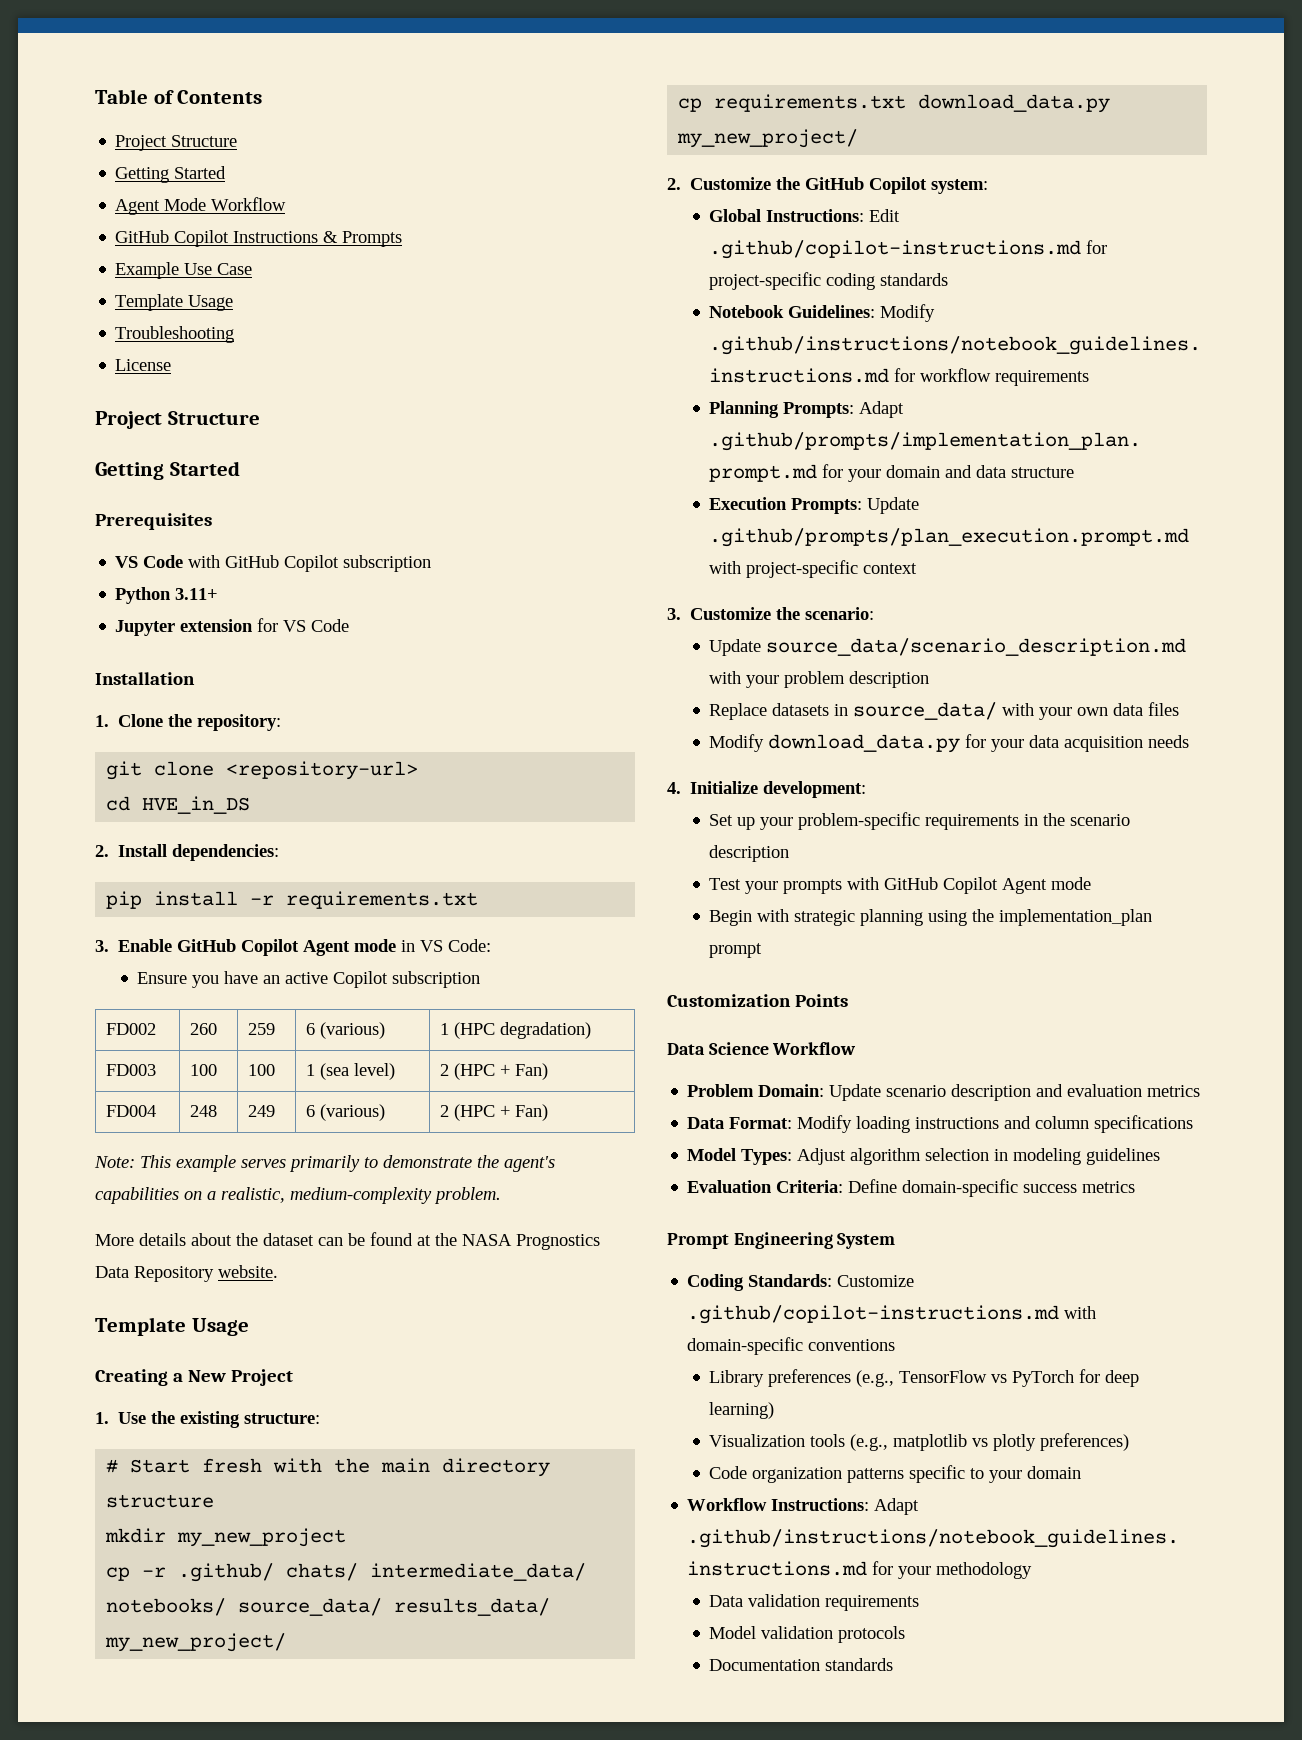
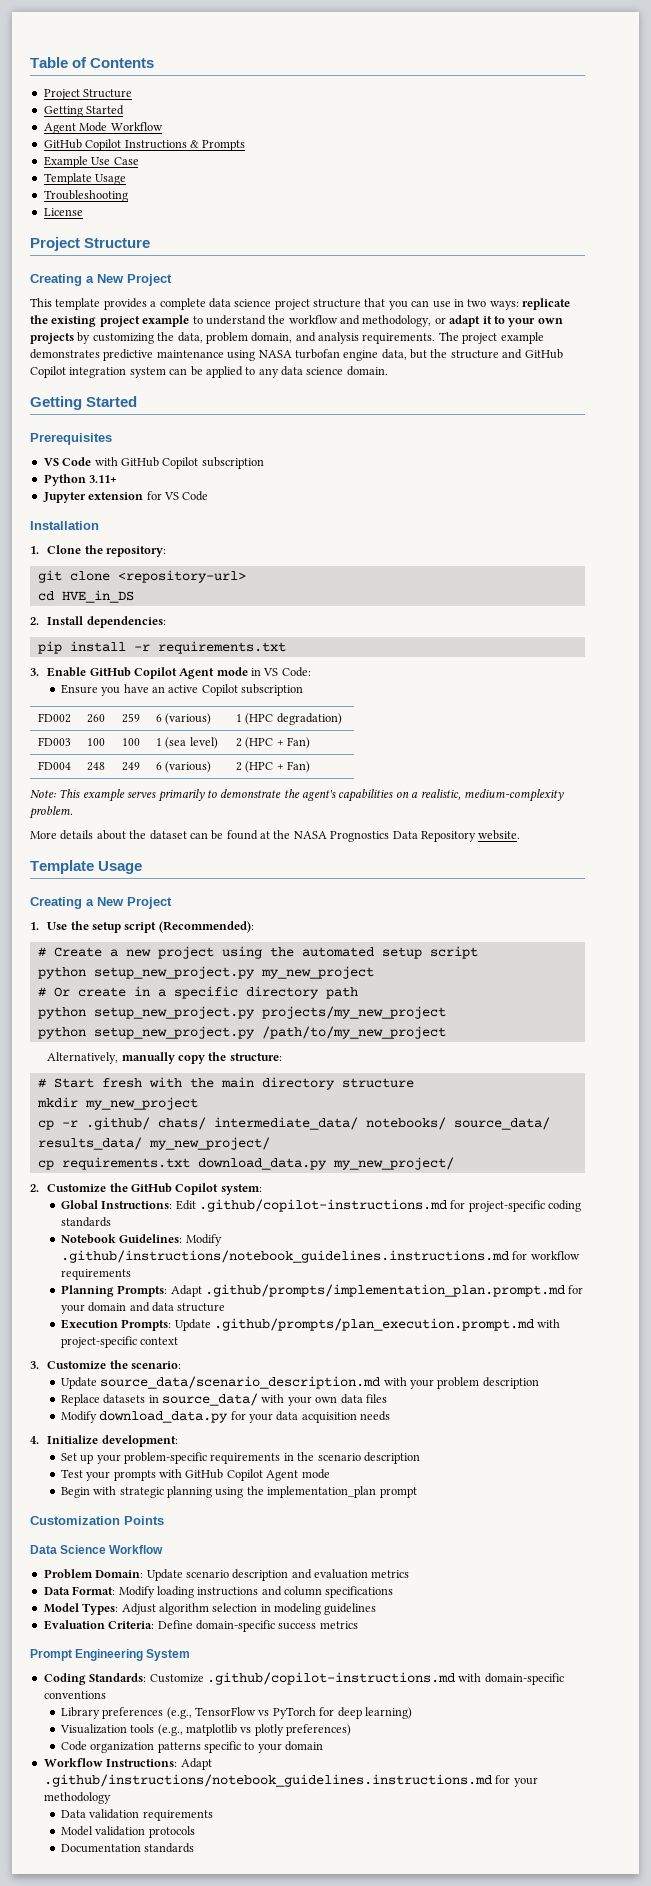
  License
  Project Structure
+ Creating a New Project
+ This template provides a complete data science project structure that you can use in two ways: replicate the existing project example to understand the workflow and methodology, or adapt it to your own projects by customizing the data, problem domain, and analysis requirements. The project example demonstrates predictive maintenance using NASA turbofan engine data, but the structure and GitHub Copilot integration system can be applied to any data science domain.
- 1. Use the existing structure:
+ 1. Use the setup script (Recommended):
+ # Create a new project using the automated setup script
+ python setup_new_project.py my_new_project
+ # Or create in a specific directory path
+ python setup_new_project.py projects/my_new_project
+ python setup_new_project.py /path/to/my_new_project
+ Alternatively, manually copy the structure:

